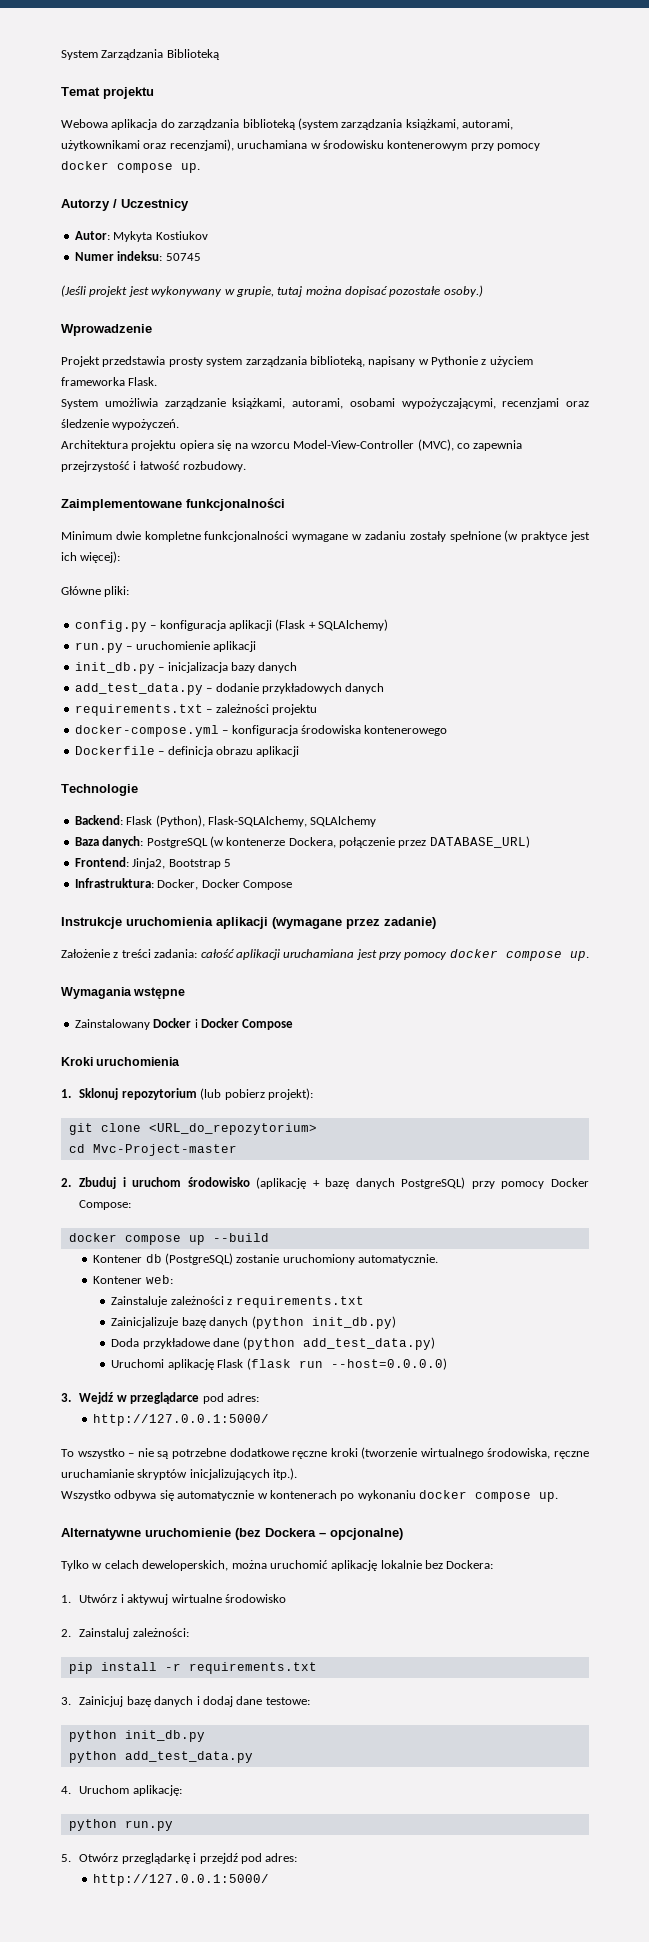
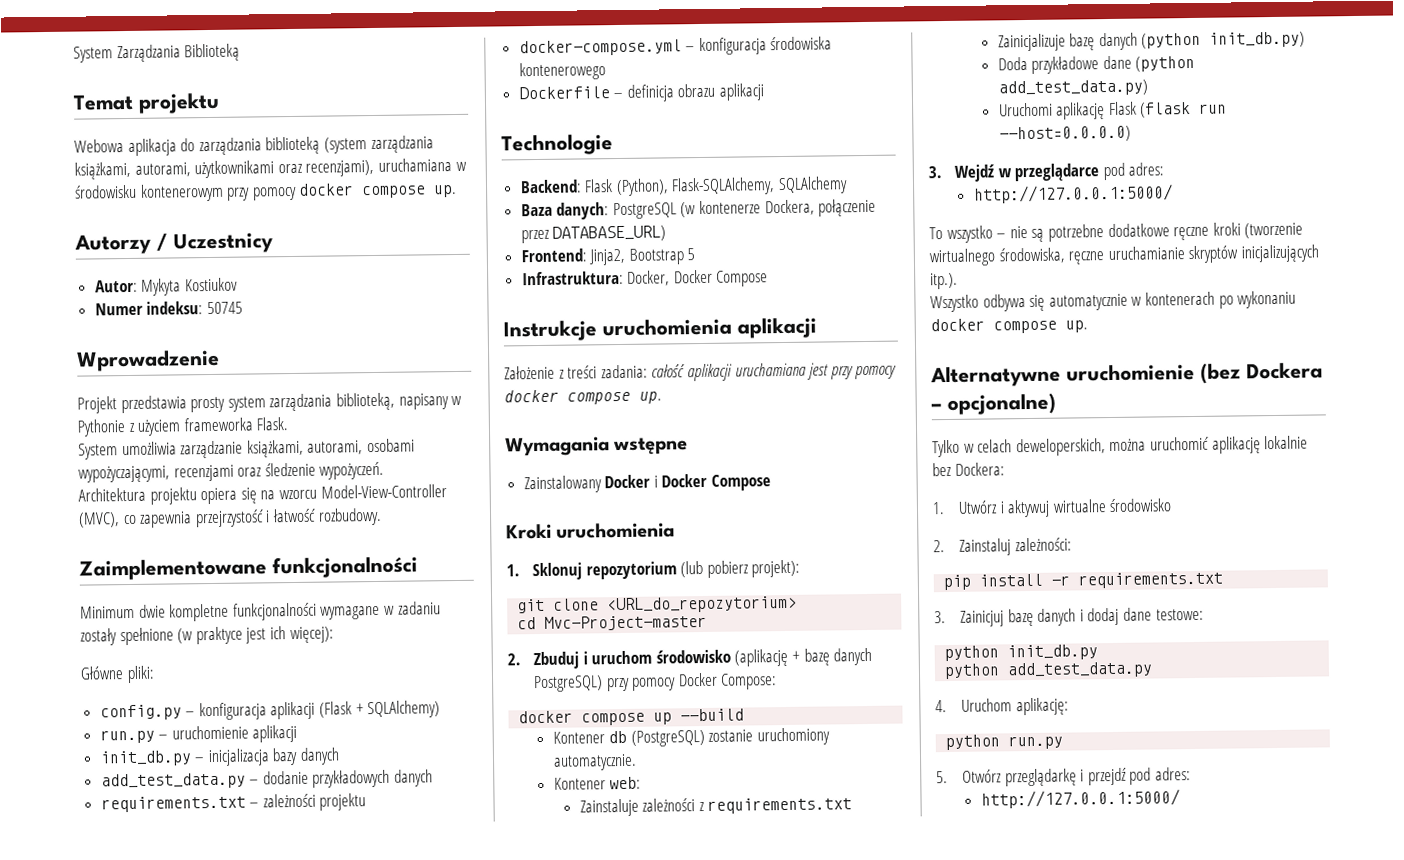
- (Jeśli projekt jest wykonywany w grupie, tutaj można dopisać pozostałe osoby.)
- Instrukcje uruchomienia aplikacji (wymagane przez zadanie)
+ Instrukcje uruchomienia aplikacji

